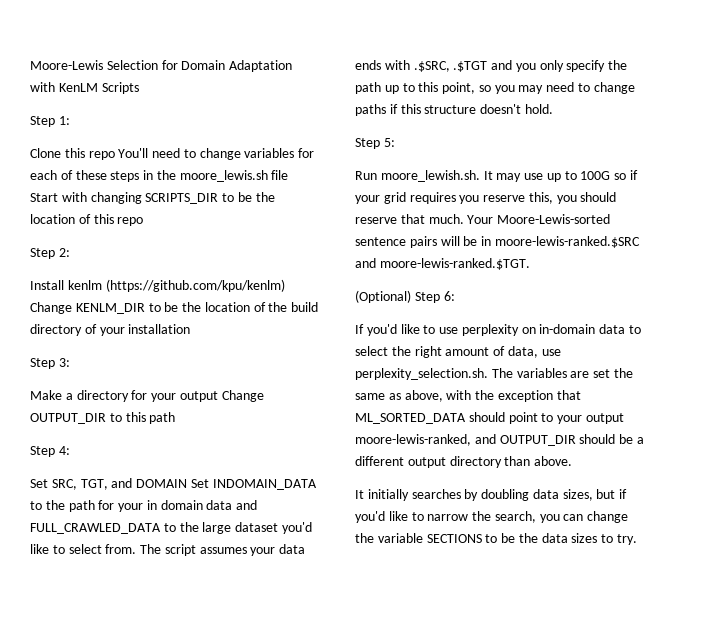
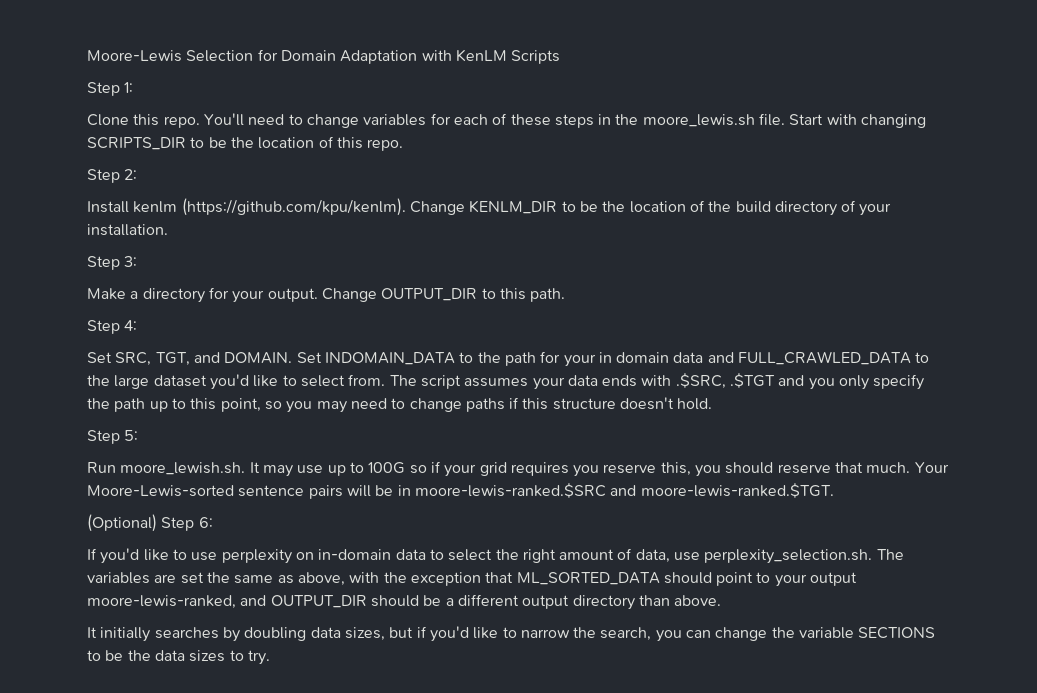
- Clone this repo You'll need to change variables for each of these steps in the moore_lewis.sh file Start with changing SCRIPTS_DIR to be the location of this repo
+ Clone this repo. You'll need to change variables for each of these steps in the moore_lewis.sh file. Start with changing SCRIPTS_DIR to be the location of this repo.
- Install kenlm (https://github.com/kpu/kenlm) Change KENLM_DIR to be the location of the build directory of your installation
+ Install kenlm (https://github.com/kpu/kenlm). Change KENLM_DIR to be the location of the build directory of your installation.
- Make a directory for your output Change OUTPUT_DIR to this path
+ Make a directory for your output. Change OUTPUT_DIR to this path.
- Set SRC, TGT, and DOMAIN Set INDOMAIN_DATA to the path for your in domain data and FULL_CRAWLED_DATA to the large dataset you'd like to select from.
+ Set SRC, TGT, and DOMAIN. Set INDOMAIN_DATA to the path for your in domain data and FULL_CRAWLED_DATA to the large dataset you'd like to select from.

